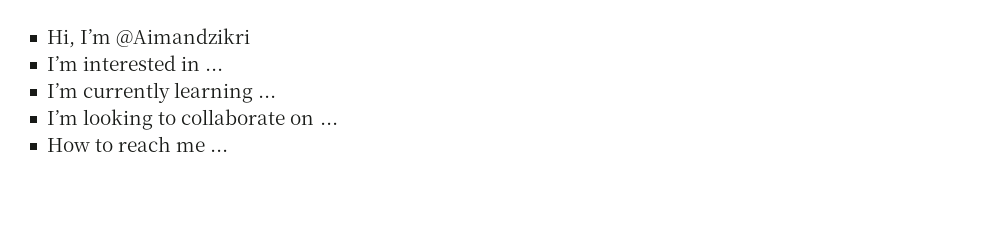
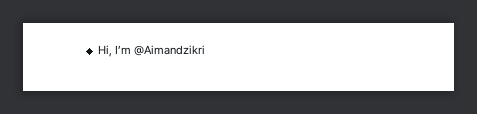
- I’m interested in ...
- I’m currently learning ...
- I’m looking to collaborate on ...
- How to reach me ...

